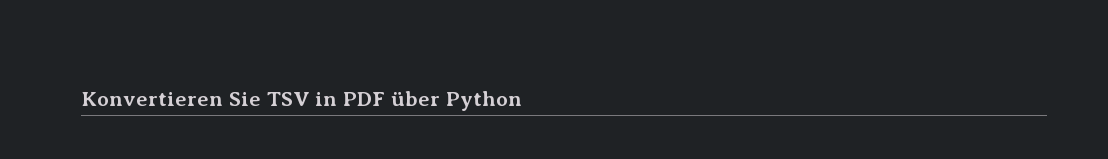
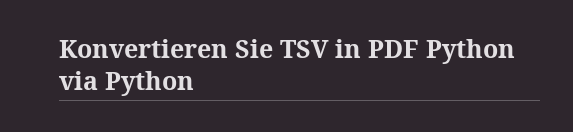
- Konvertieren Sie TSV in PDF über Python
+ Konvertieren Sie TSV in PDF Python via Python

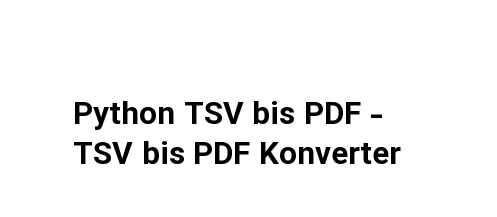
- Konvertieren Sie TSV in PDF Python via Python
+ Python TSV bis PDF - TSV bis PDF Konverter

